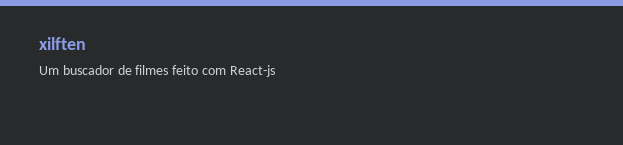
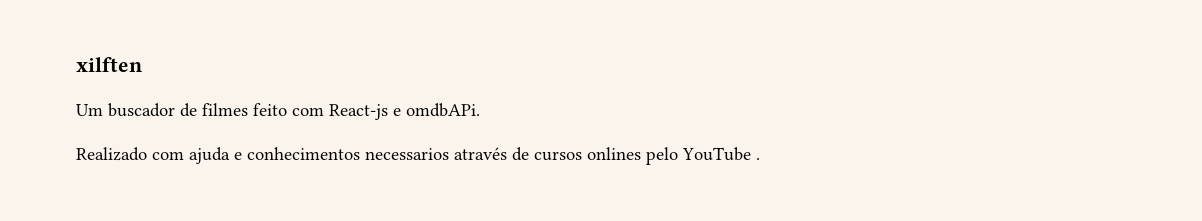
- Um buscador de filmes feito com React-js
+ Um buscador de filmes feito com React-js e omdbAPi.
+ Realizado com ajuda e conhecimentos necessarios através de cursos onlines pelo YouTube .

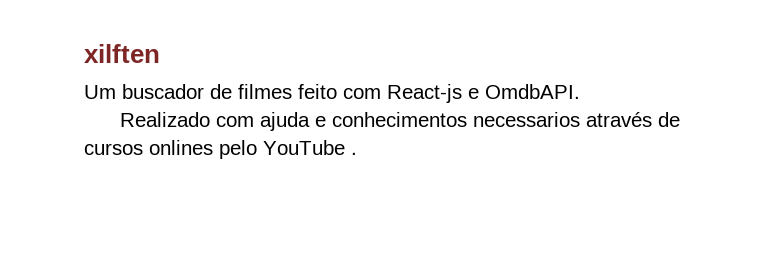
- Um buscador de filmes feito com React-js e omdbAPi.
+ Um buscador de filmes feito com React-js e OmdbAPI.

